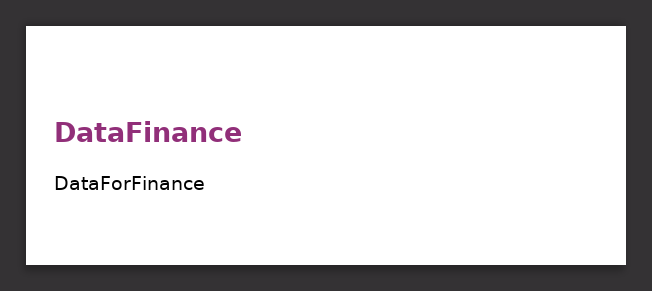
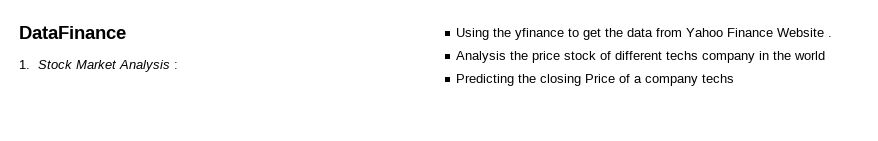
- DataForFinance
+ 1. Stock Market Analysis :
+ Using the yfinance to get the data from Yahoo Finance Website .
+ Analysis the price stock of different techs company in the world
+ Predicting the closing Price of a company techs

